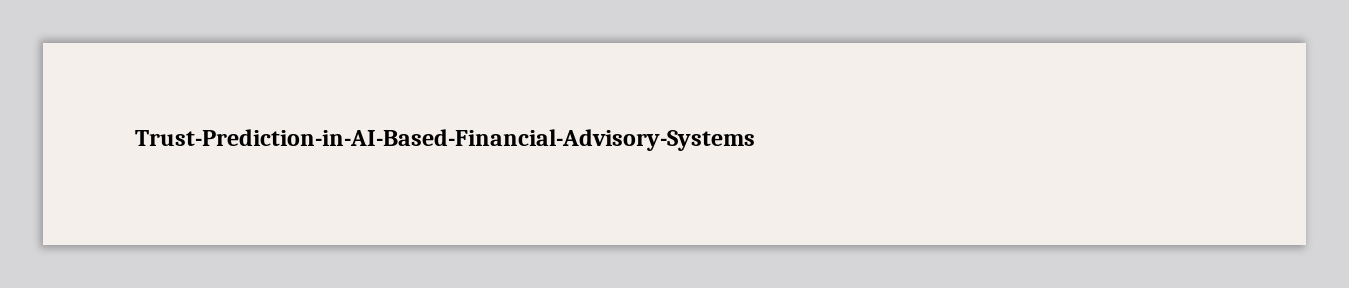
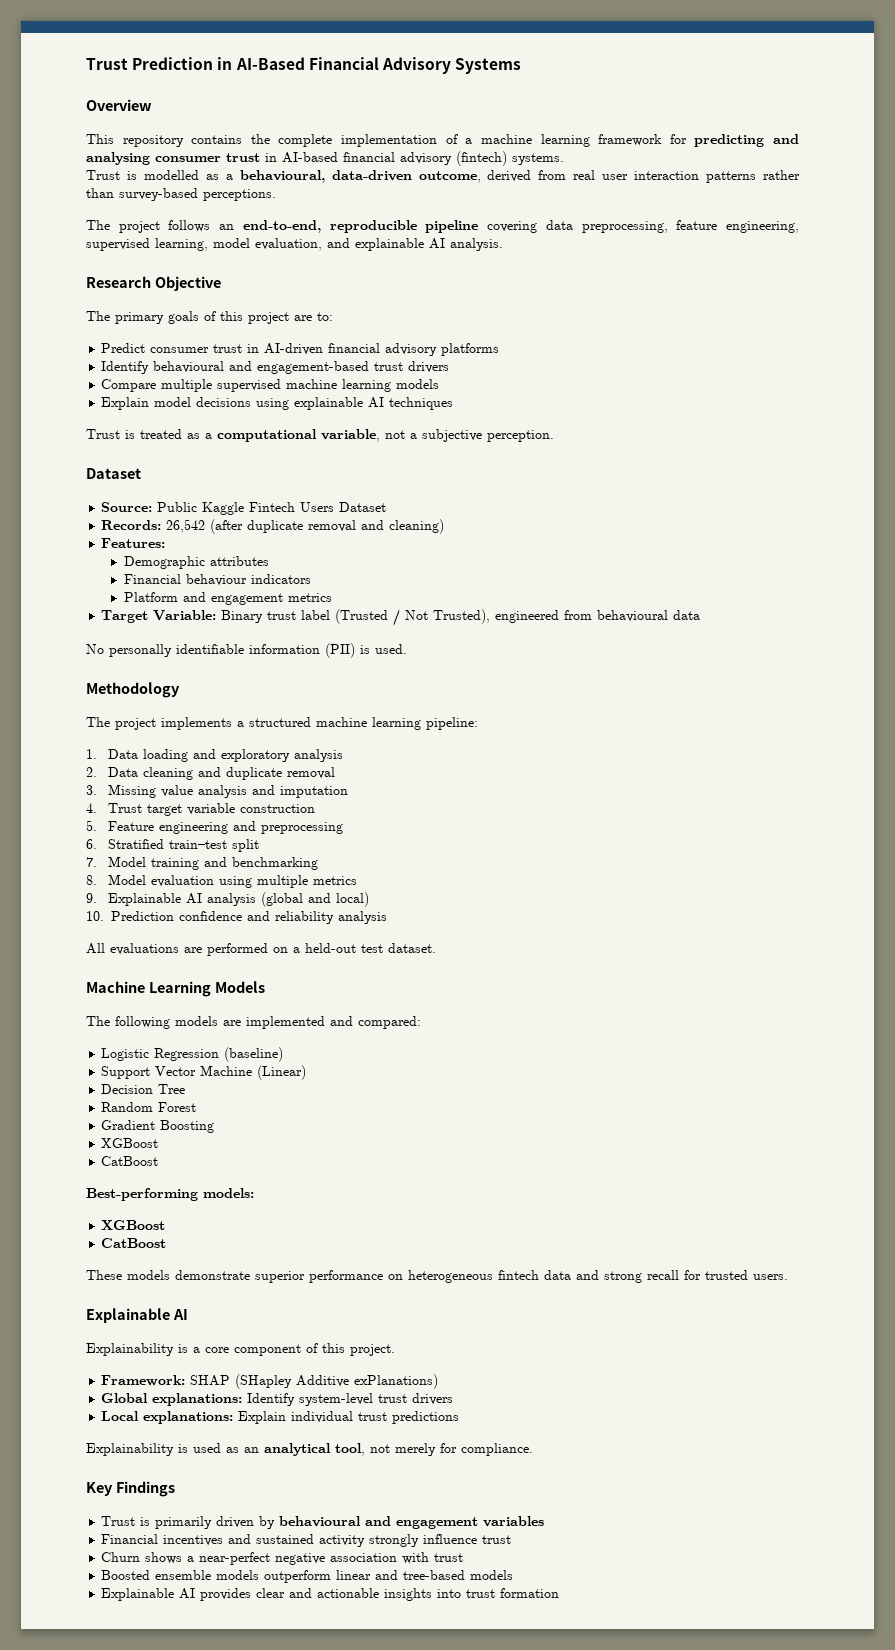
- Trust-Prediction-in-AI-Based-Financial-Advisory-Systems
+ Trust Prediction in AI-Based Financial Advisory Systems
+ Overview
+ This repository contains the complete implementation of a machine learning framework for predicting and analysing consumer trust in AI-based financial advisory (fintech) systems.
+ Trust is modelled as a behavioural, data-driven outcome, derived from real user interaction patterns rather than survey-based perceptions.
+ The project follows an end-to-end, reproducible pipeline covering data preprocessing, feature engineering, supervised learning, model evaluation, and explainable AI analysis.
+ Research Objective
+ The primary goals of this project are to:
+ Predict consumer trust in AI-driven financial advisory platforms
+ Identify behavioural and engagement-based trust drivers
+ Compare multiple supervised machine learning models
+ Explain model decisions using explainable AI techniques
+ Trust is treated as a computational variable, not a subjective perception.
+ Dataset
+ Source: Public Kaggle Fintech Users Dataset
+ Records: 26,542 (after duplicate removal and cleaning)
+ Features:
+ Demographic attributes
+ Financial behaviour indicators
+ Platform and engagement metrics
+ Target Variable: Binary trust label (Trusted / Not Trusted), engineered from behavioural data
+ No personally identifiable information (PII) is used.
+ Methodology
+ The project implements a structured machine learning pipeline:
+ 1. Data loading and exploratory analysis
+ 2. Data cleaning and duplicate removal
+ 3. Missing value analysis and imputation
+ 4. Trust target variable construction
+ 5. Feature engineering and preprocessing
+ 6. Stratified train–test split
+ 7. Model training and benchmarking
+ 8. Model evaluation using multiple metrics
+ 9. Explainable AI analysis (global and local)
+ 10. Prediction confidence and reliability analysis
+ All evaluations are performed on a held-out test dataset.
+ Machine Learning Models
+ The following models are implemented and compared:
+ Logistic Regression (baseline)
+ Support Vector Machine (Linear)
+ Decision Tree
+ Random Forest
+ Gradient Boosting
+ XGBoost
+ CatBoost
+ Best-performing models:
+ XGBoost
+ CatBoost
+ These models demonstrate superior performance on heterogeneous fintech data and strong recall for trusted users.
+ Explainable AI
+ Explainability is a core component of this project.
+ Framework: SHAP (SHapley Additive exPlanations)
+ Global explanations: Identify system-level trust drivers
+ Local explanations: Explain individual trust predictions
+ Explainability is used as an analytical tool, not merely for compliance.
+ Key Findings
+ Trust is primarily driven by behavioural and engagement variables
+ Financial incentives and sustained activity strongly influence trust
+ Churn shows a near-perfect negative association with trust
+ Boosted ensemble models outperform linear and tree-based models
+ Explainable AI provides clear and actionable insights into trust formation

